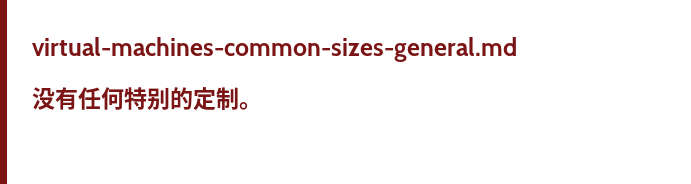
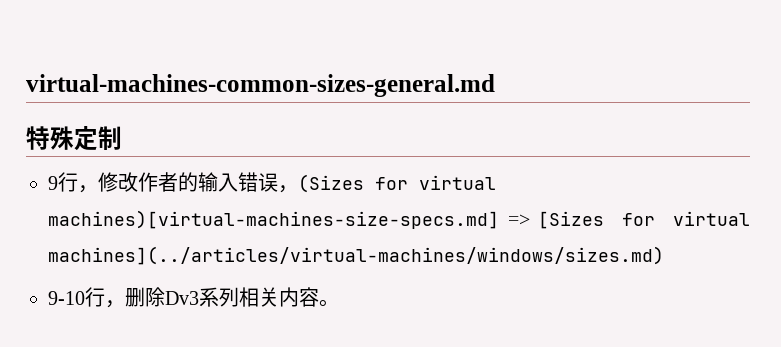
- 没有任何特别的定制。
+ 特殊定制
+ 9行，修改作者的输入错误，(Sizes for virtual machines)[virtual-machines-size-specs.md] => [Sizes for virtual machines](../articles/virtual-machines/windows/sizes.md)
+ 9-10行，删除Dv3系列相关内容。

